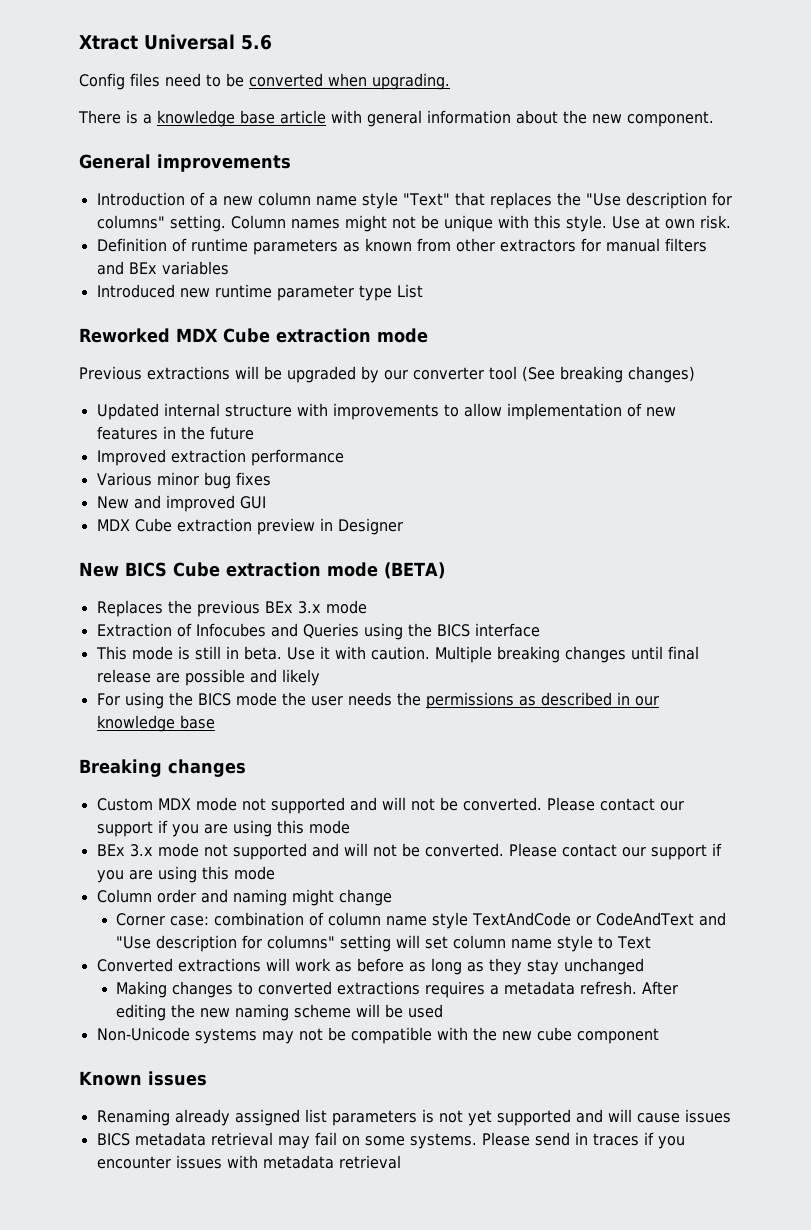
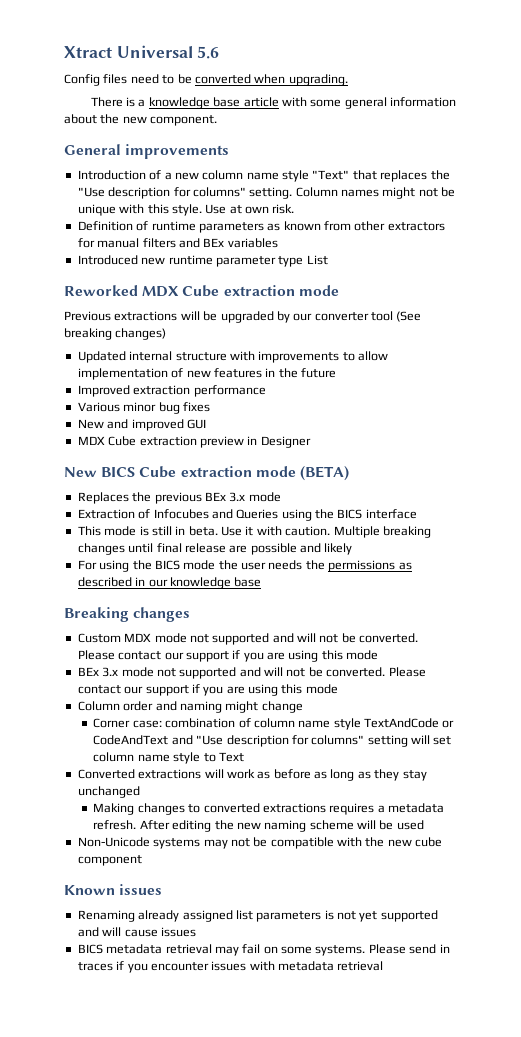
- There is a knowledge base article with general information about the new component.
+ There is a knowledge base article with some general information about the new component.

